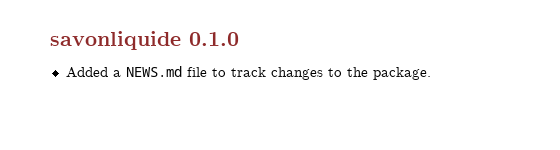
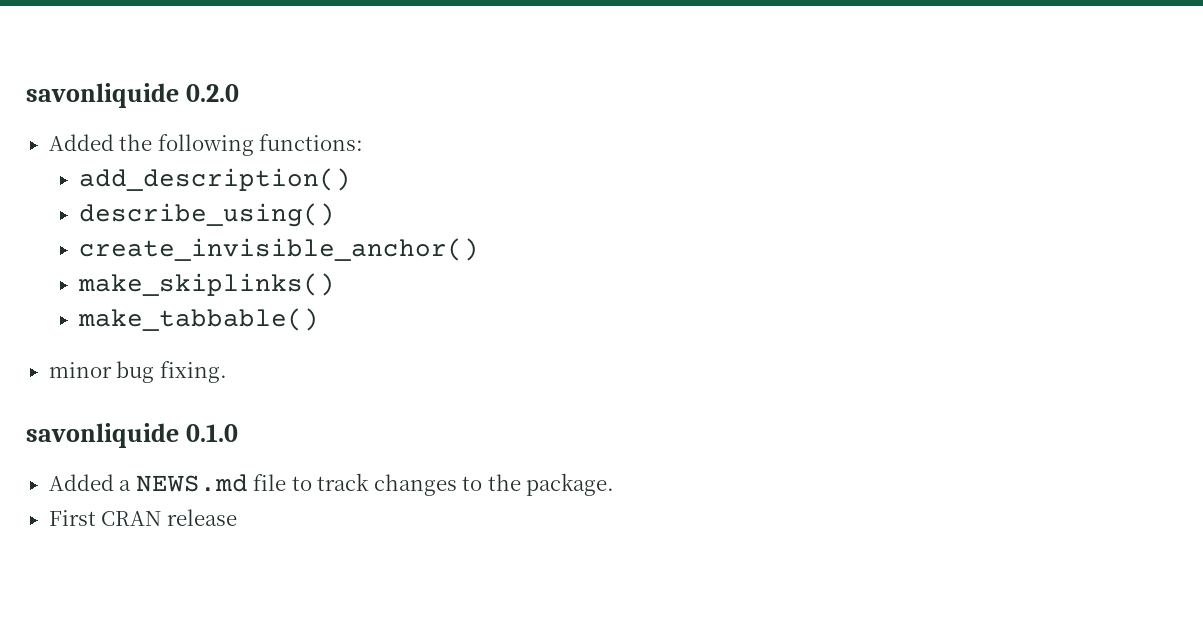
+ savonliquide 0.2.0
+ Added the following functions:
+ add_description()
+ describe_using()
+ create_invisible_anchor()
+ make_skiplinks()
+ make_tabbable()
+ minor bug fixing.
+ First CRAN release

